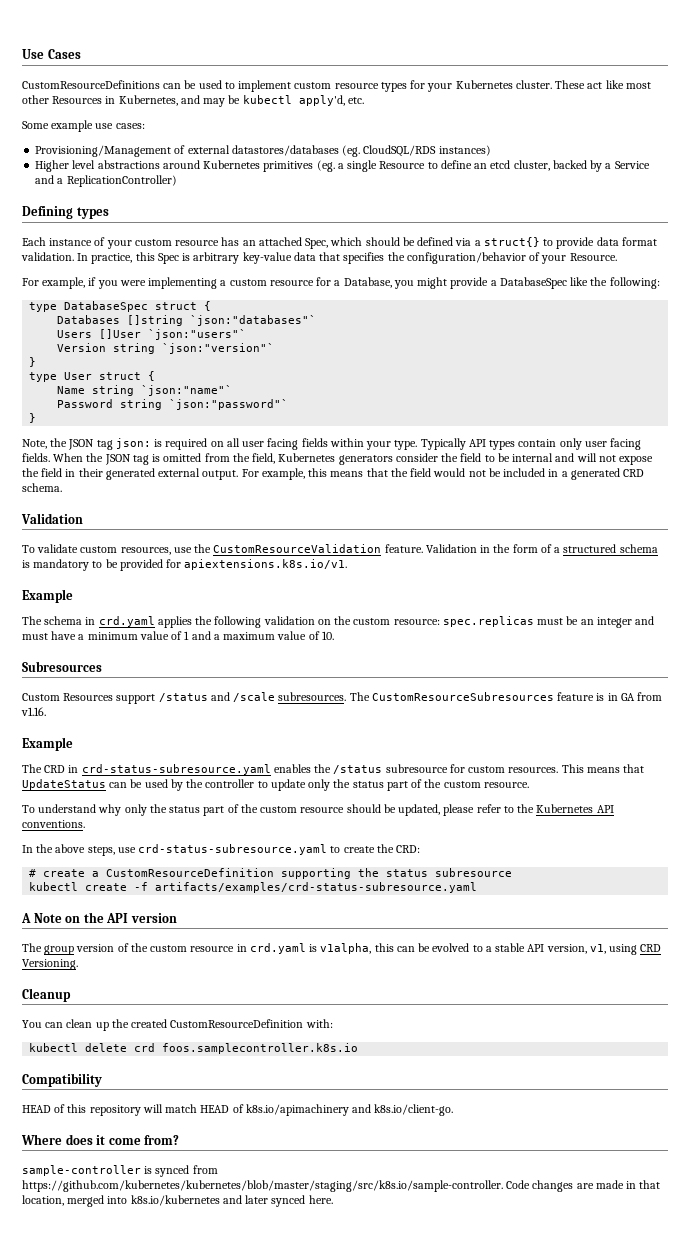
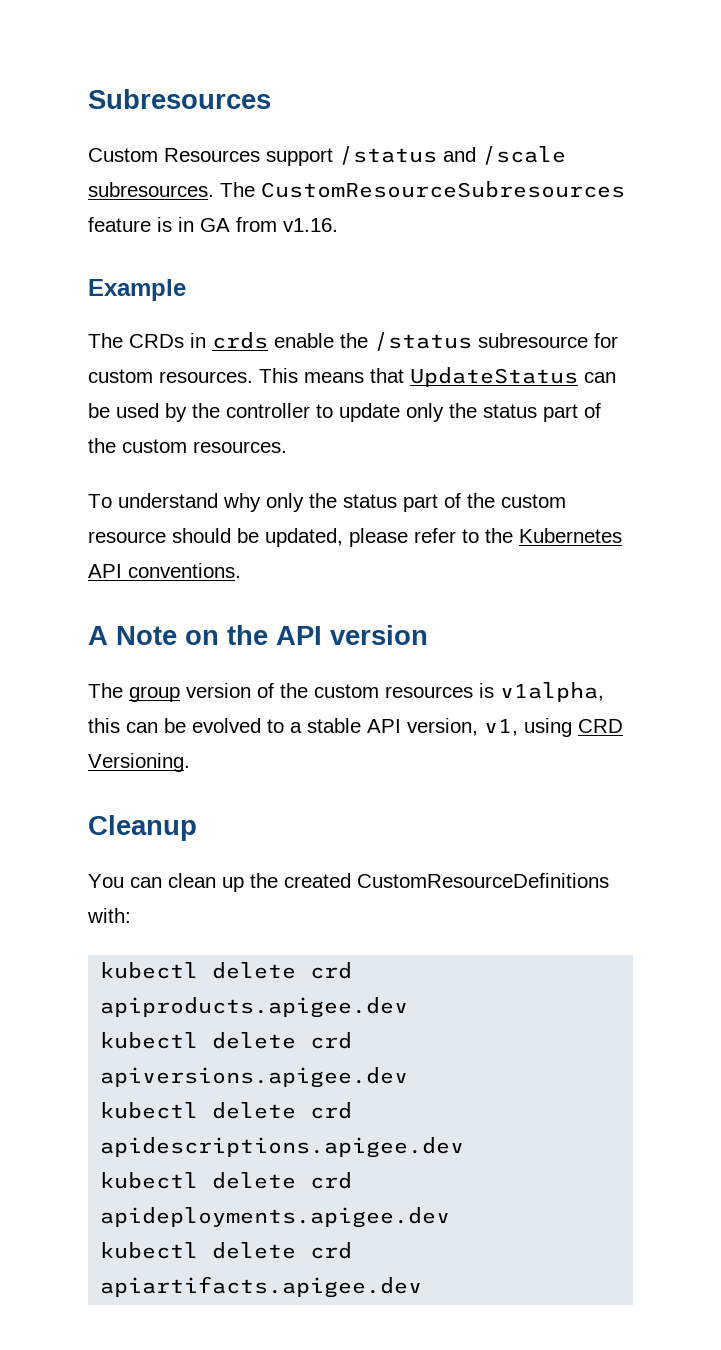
- Use Cases
- CustomResourceDefinitions can be used to implement custom resource types for your Kubernetes cluster. These act like most other Resources in Kubernetes, and may be kubectl apply'd, etc.
- Some example use cases:
- Provisioning/Management of external datastores/databases (eg. CloudSQL/RDS instances)
- Higher level abstractions around Kubernetes primitives (eg. a single Resource to define an etcd cluster, backed by a Service and a ReplicationController)
- Defining types
- Each instance of your custom resource has an attached Spec, which should be defined via a struct{} to provide data format validation. In practice, this Spec is arbitrary key-value data that specifies the configuration/behavior of your Resource.
- For example, if you were implementing a custom resource for a Database, you might provide a DatabaseSpec like the following:
- type DatabaseSpec struct {
- Databases []string `json:"databases"`
- Users []User `json:"users"`
- Version string `json:"version"`
- }
- type User struct {
- Name string `json:"name"`
- Password string `json:"password"`
- }
- Note, the JSON tag json: is required on all user facing fields within your type. Typically API types contain only user facing fields. When the JSON tag is omitted from the field, Kubernetes generators consider the field to be internal and will not expose the field in their generated external output. For example, this means that the field would not be included in a generated CRD schema.
- Validation
- To validate custom resources, use the CustomResourceValidation feature. Validation in the form of a structured schema is mandatory to be provided for apiextensions.k8s.io/v1.
- Example
- The schema in crd.yaml applies the following validation on the custom resource: spec.replicas must be an integer and must have a minimum value of 1 and a maximum value of 10.
- The CRD in crd-status-subresource.yaml enables the /status subresource for custom resources.
+ The CRDs in crds enable the /status subresource for custom resources.
- This means that UpdateStatus can be used by the controller to update only the status part of the custom resource.
+ This means that UpdateStatus can be used by the controller to update only the status part of the custom resources.
- In the above steps, use crd-status-subresource.yaml to create the CRD:
- # create a CustomResourceDefinition supporting the status subresource
- kubectl create -f artifacts/examples/crd-status-subresource.yaml
- The group version of the custom resource in crd.yaml is v1alpha, this can be evolved to a stable API version, v1, using CRD Versioning.
+ The group version of the custom resources is v1alpha, this can be evolved to a stable API version, v1, using CRD Versioning.
- You can clean up the created CustomResourceDefinition with:
+ You can clean up the created CustomResourceDefinitions with:
- kubectl delete crd foos.samplecontroller.k8s.io
- Compatibility
- HEAD of this repository will match HEAD of k8s.io/apimachinery and k8s.io/client-go.
- Where does it come from?
- sample-controller is synced from https://github.com/kubernetes/kubernetes/blob/master/staging/src/k8s.io/sample-controller. Code changes are made in that location, merged into k8s.io/kubernetes and later synced here.
+ kubectl delete crd apiproducts.apigee.dev
+ kubectl delete crd apiversions.apigee.dev
+ kubectl delete crd apidescriptions.apigee.dev
+ kubectl delete crd apideployments.apigee.dev
+ kubectl delete crd apiartifacts.apigee.dev

